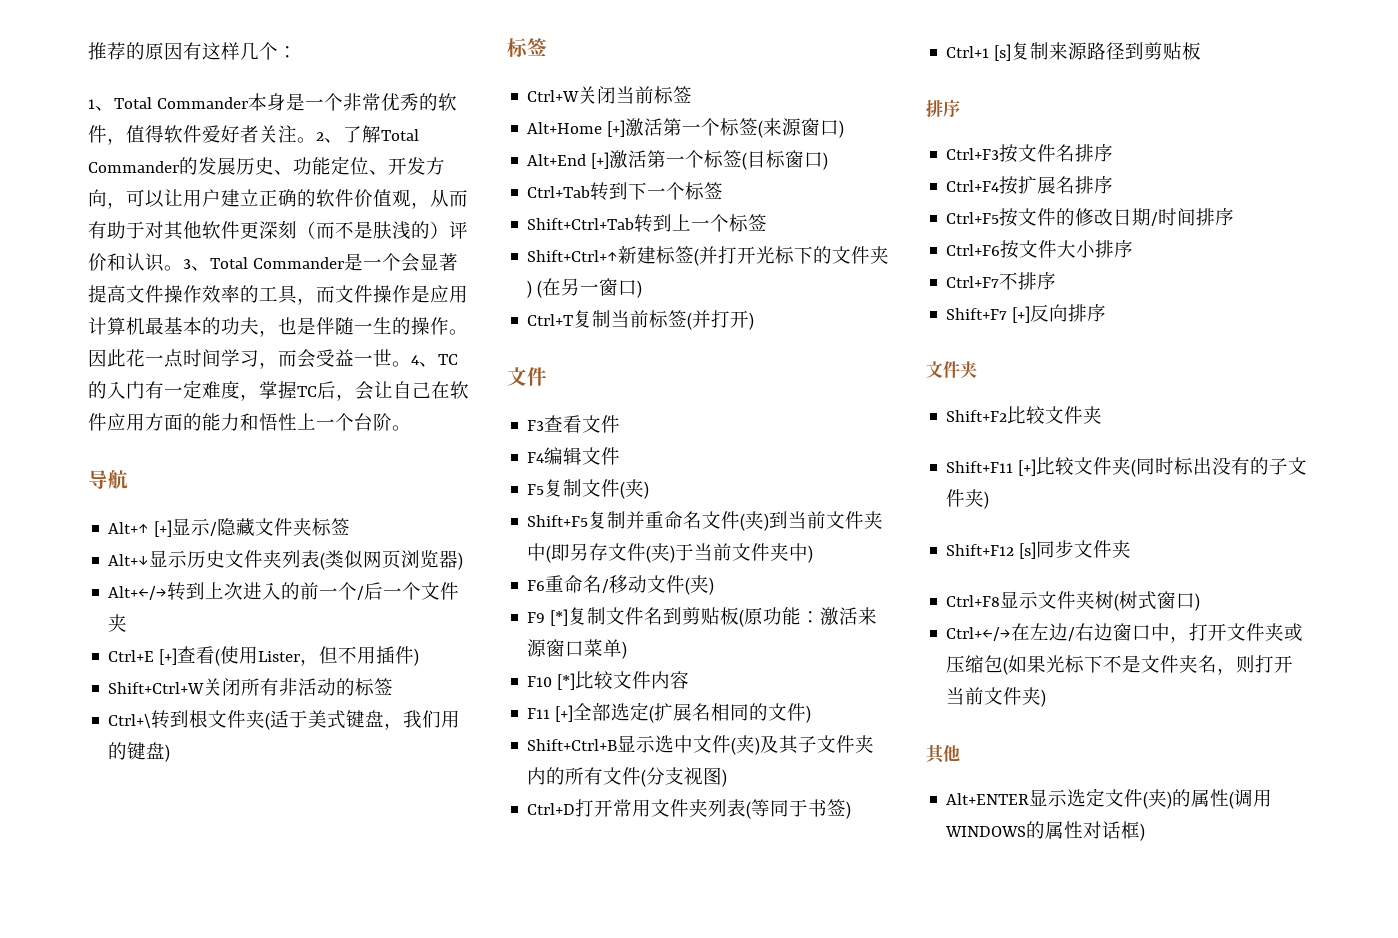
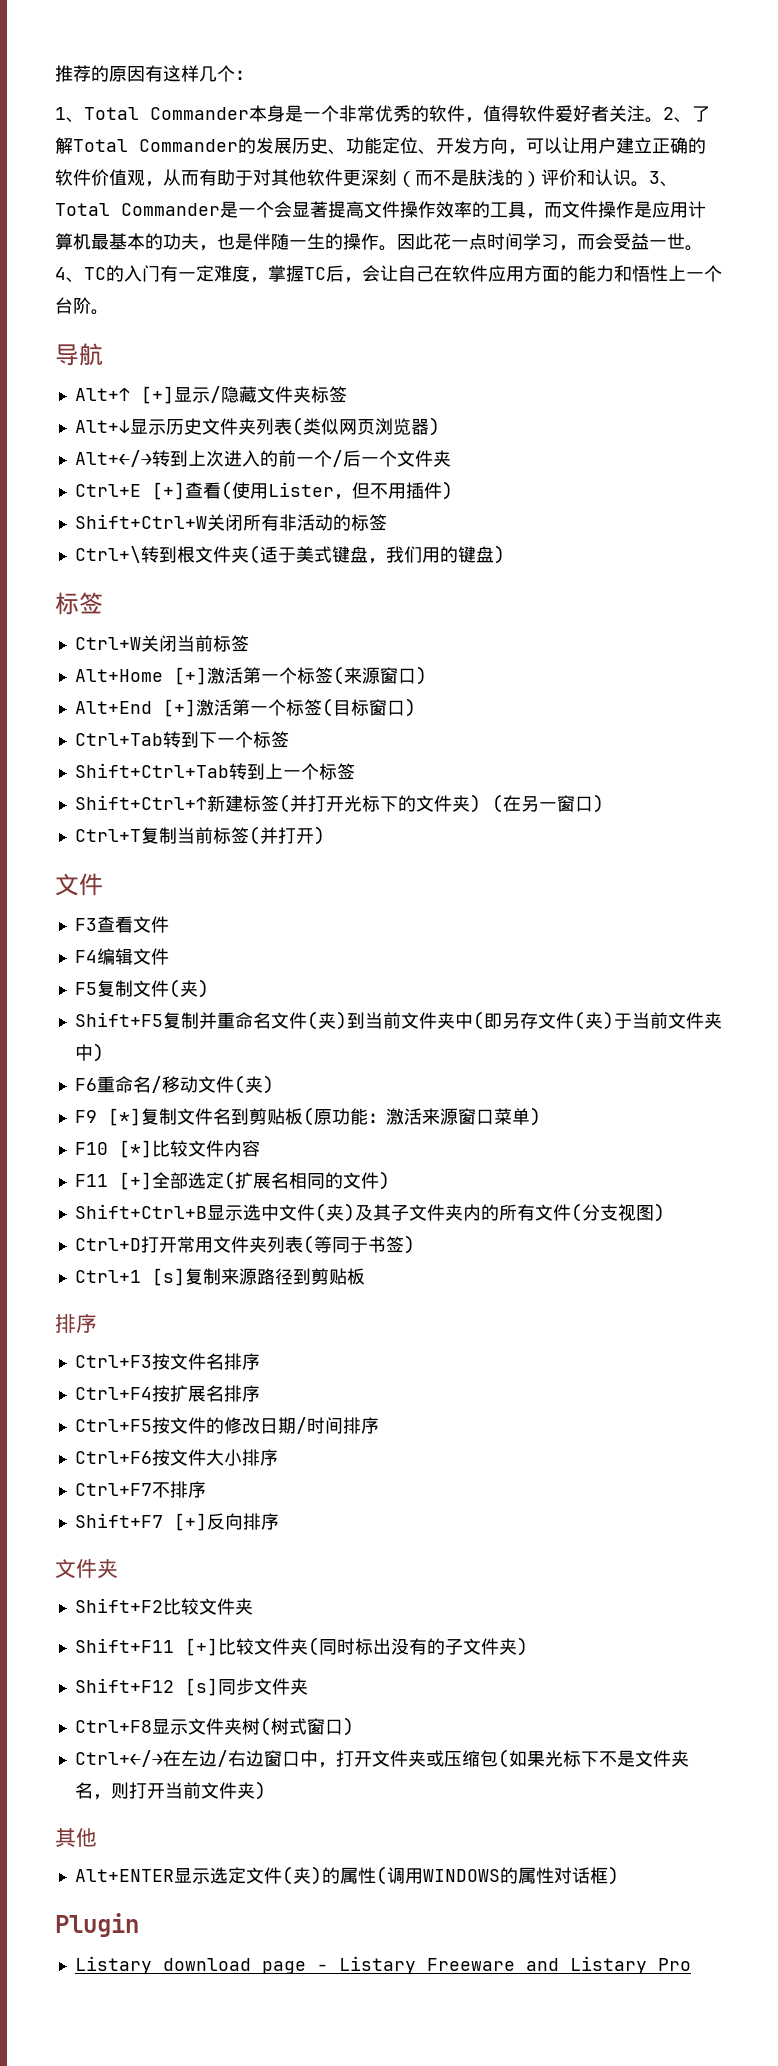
+ Plugin
+ Listary download page - Listary Freeware and Listary Pro

